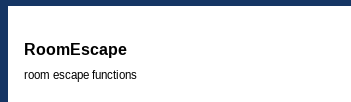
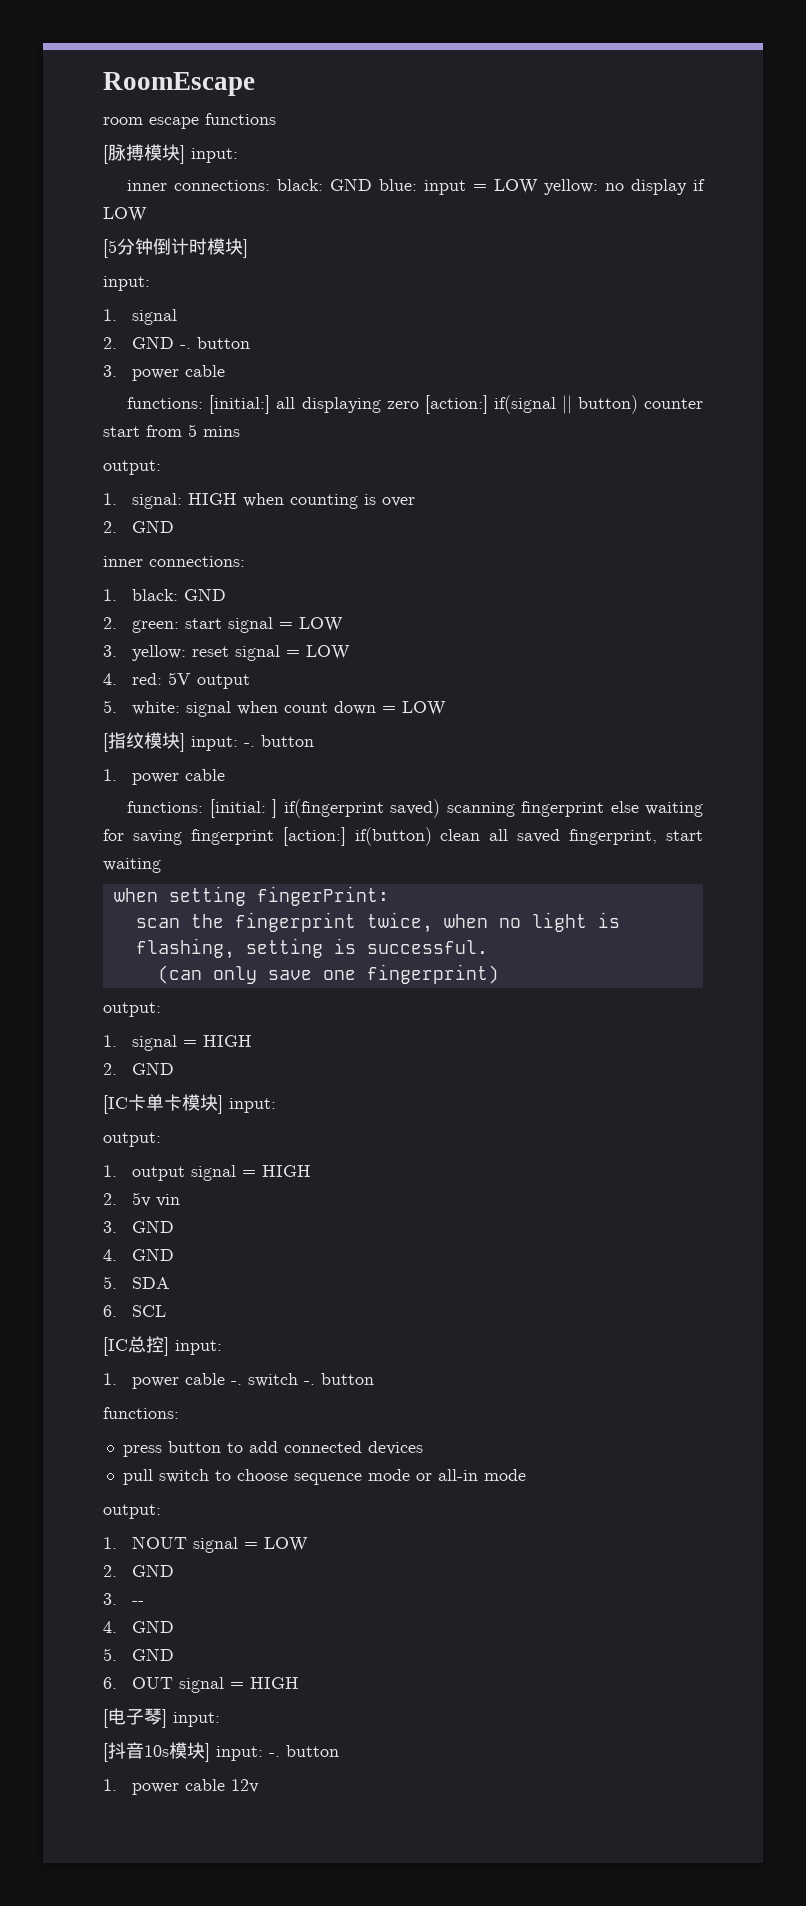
+ [脉搏模块] input:
+ inner connections: black: GND blue: input = LOW yellow: no display if LOW
+ [5分钟倒计时模块]
+ input:
+ 1. signal
+ 2. GND -. button
+ 3. power cable
+ functions: [initial:] all displaying zero [action:] if(signal || button) counter start from 5 mins
+ output:
+ 1. signal: HIGH when counting is over
+ 2. GND
+ inner connections:
+ 1. black: GND
+ 2. green: start signal = LOW
+ 3. yellow: reset signal = LOW
+ 4. red: 5V output
+ 5. white: signal when count down = LOW
+ [指纹模块] input: -. button
+ 1. power cable
+ functions: [initial: ] if(fingerprint saved) scanning fingerprint else waiting for saving fingerprint [action:] if(button) clean all saved fingerprint, start waiting
+ when setting fingerPrint:
+ scan the fingerprint twice, when no light is flashing, setting is successful.
+ (can only save one fingerprint)
+ output:
+ 1. signal = HIGH
+ 2. GND
+ [IC卡单卡模块] input:
+ output:
+ 1. output signal = HIGH
+ 2. 5v vin
+ 3. GND
+ 4. GND
+ 5. SDA
+ 6. SCL
+ [IC总控] input:
+ 1. power cable -. switch -. button
+ functions:
+ press button to add connected devices
+ pull switch to choose sequence mode or all-in mode
+ output:
+ 1. NOUT signal = LOW
+ 2. GND
+ 3. --
+ 4. GND
+ 5. GND
+ 6. OUT signal = HIGH
+ [电子琴] input:
+ [抖音10s模块] input: -. button
+ 1. power cable 12v

